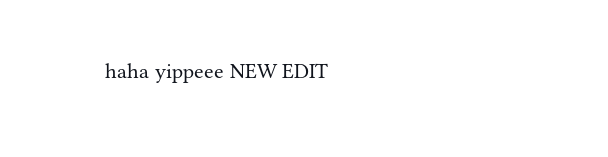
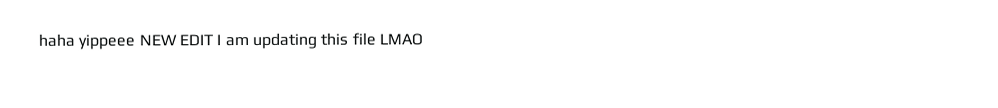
- haha yippeee NEW EDIT
+ haha yippeee NEW EDIT I am updating this file LMAO

